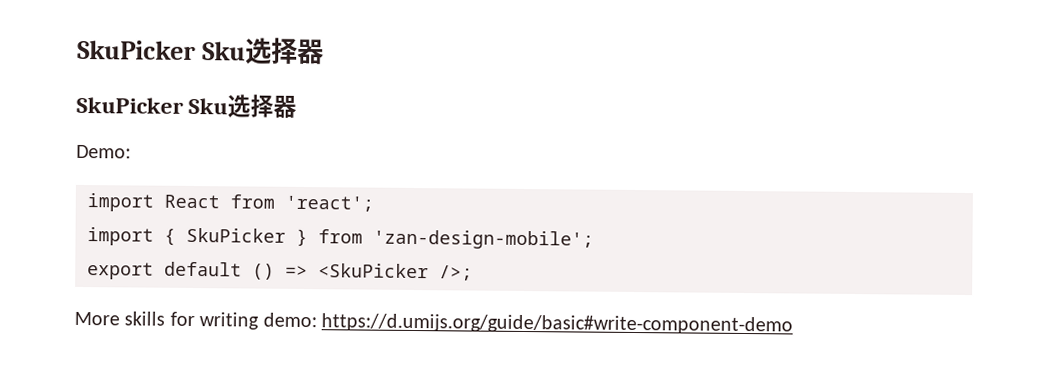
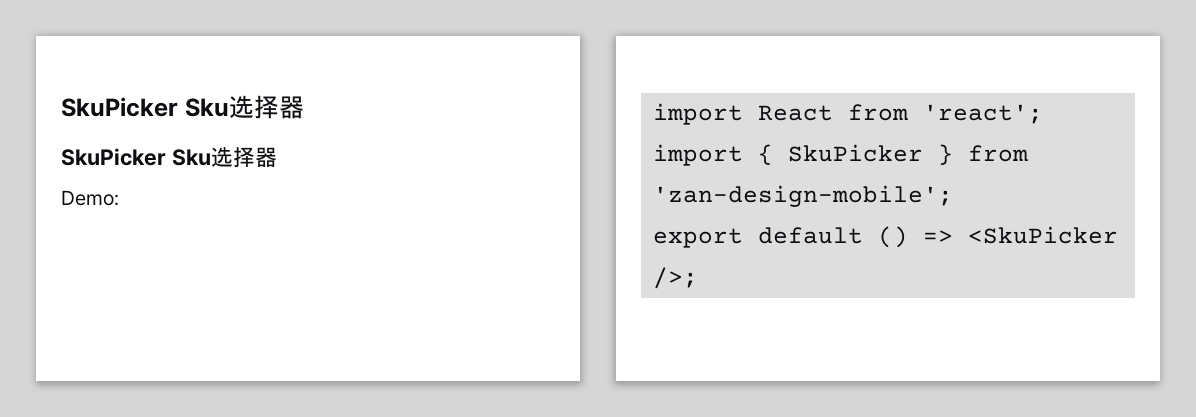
- More skills for writing demo: https://d.umijs.org/guide/basic#write-component-demo

